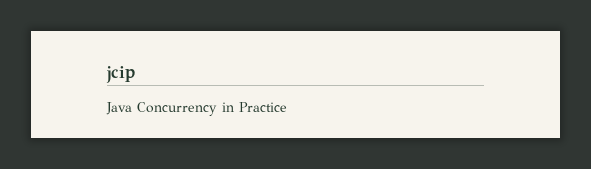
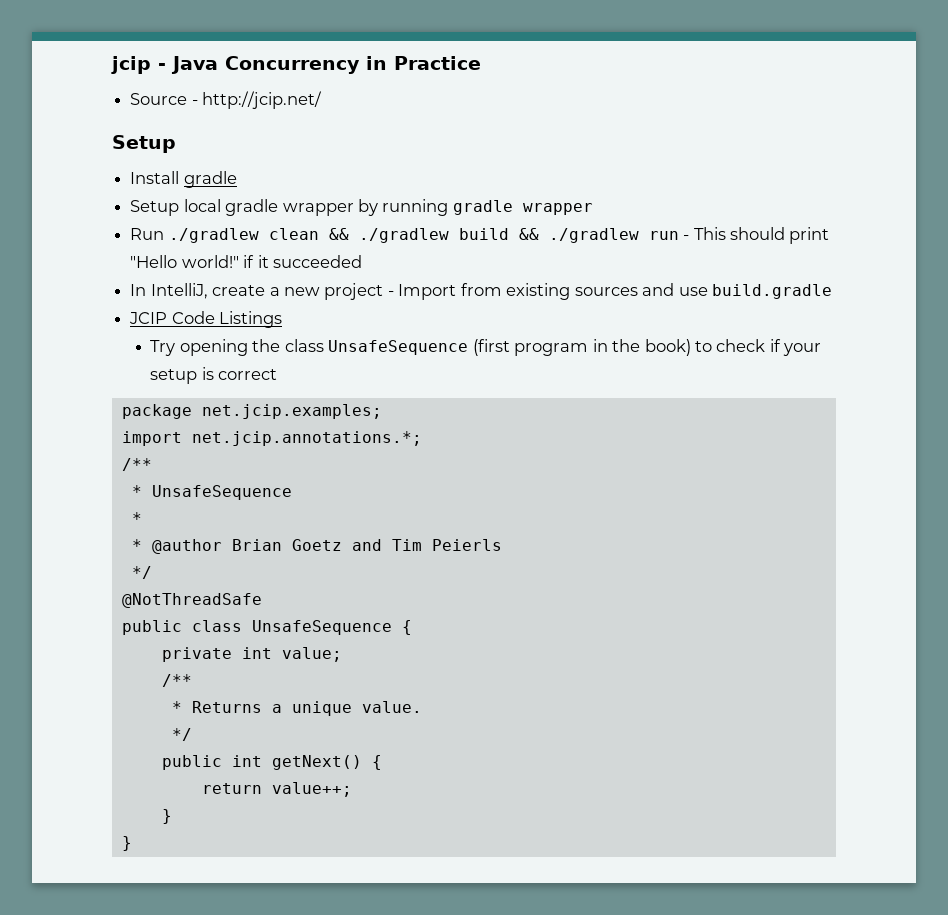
- jcip
- Java Concurrency in Practice
+ jcip - Java Concurrency in Practice
+ Source - http://jcip.net/
+ Setup
+ Install gradle
+ Setup local gradle wrapper by running gradle wrapper
+ Run ./gradlew clean && ./gradlew build && ./gradlew run - This should print "Hello world!" if it succeeded
+ In IntelliJ, create a new project - Import from existing sources and use build.gradle
+ JCIP Code Listings
+ Try opening the class UnsafeSequence (first program in the book) to check if your setup is correct
+ package net.jcip.examples;
+ import net.jcip.annotations.*;
+ /**
+ * UnsafeSequence
+ *
+ * @author Brian Goetz and Tim Peierls
+ */
+ @NotThreadSafe
+ public class UnsafeSequence {
+ private int value;
+ /**
+ * Returns a unique value.
+ */
+ public int getNext() {
+ return value++;
+ }
+ }

